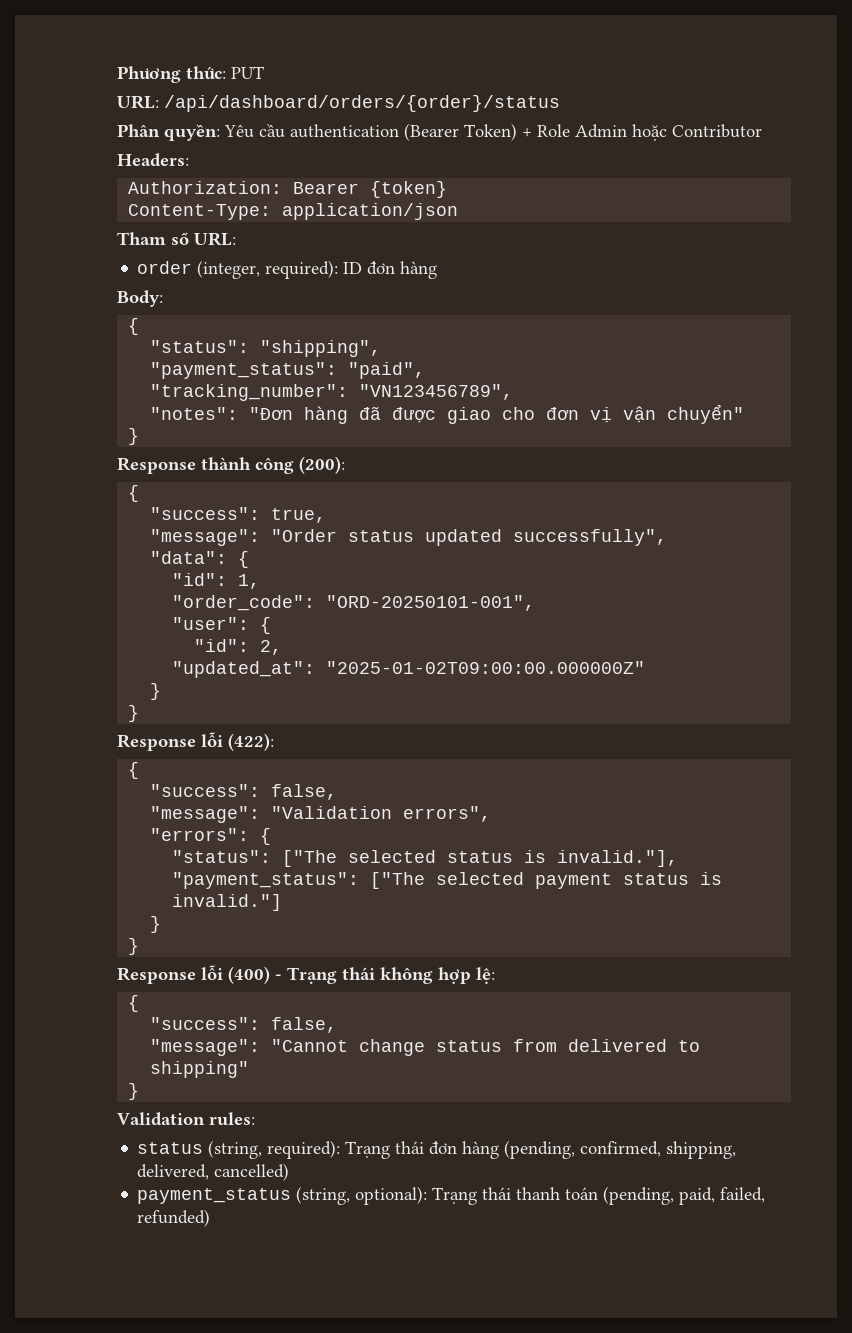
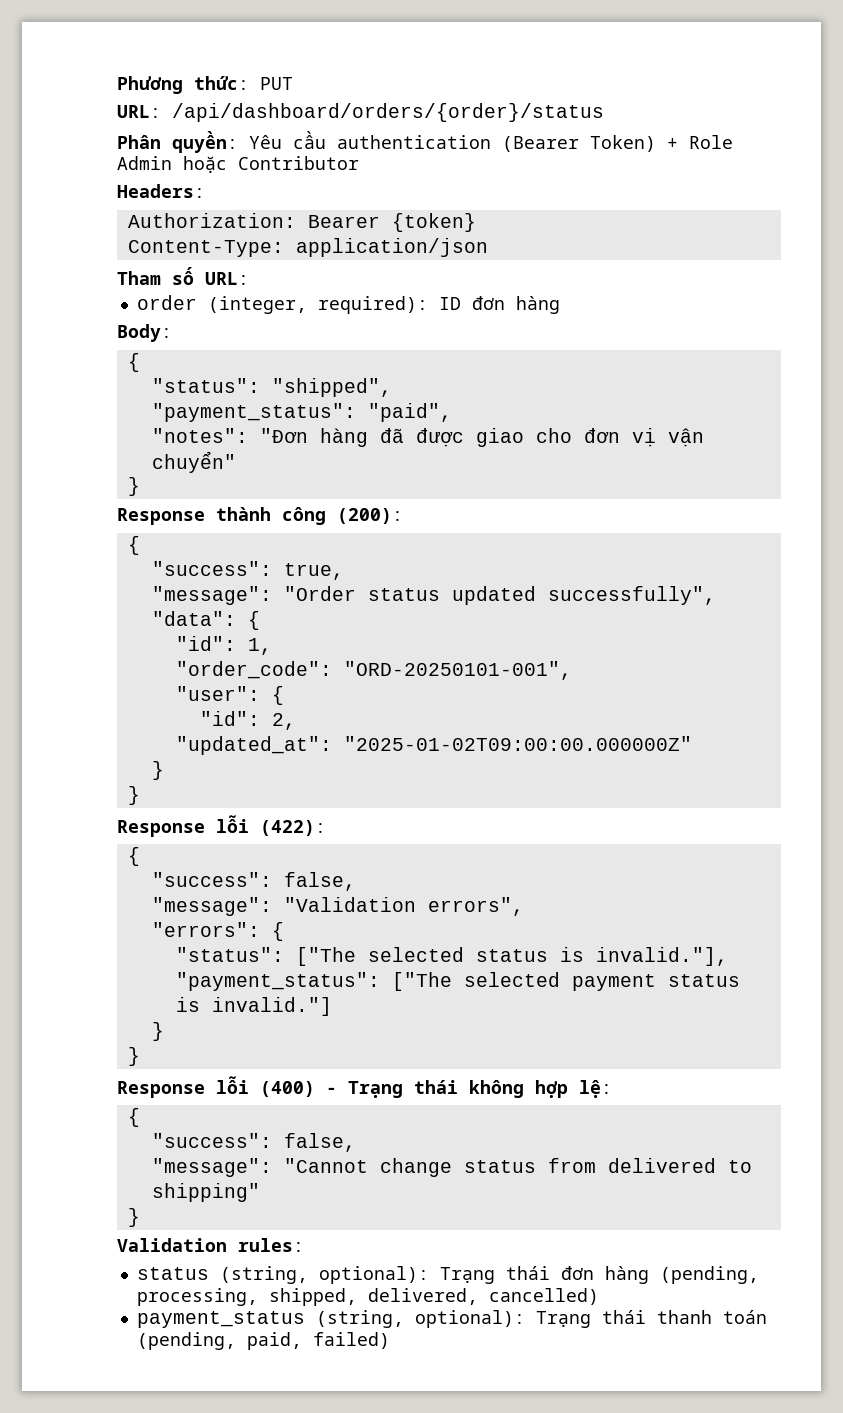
- "status": "shipping",
+ "status": "shipped",
- "tracking_number": "VN123456789",
- status (string, required): Trạng thái đơn hàng (pending, confirmed, shipping, delivered, cancelled)
+ status (string, optional): Trạng thái đơn hàng (pending, processing, shipped, delivered, cancelled)
- payment_status (string, optional): Trạng thái thanh toán (pending, paid, failed, refunded)
+ payment_status (string, optional): Trạng thái thanh toán (pending, paid, failed)

